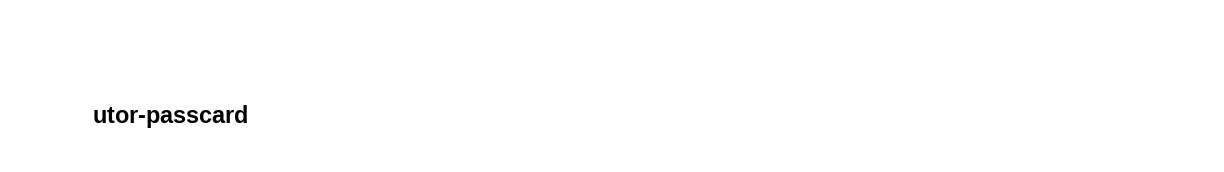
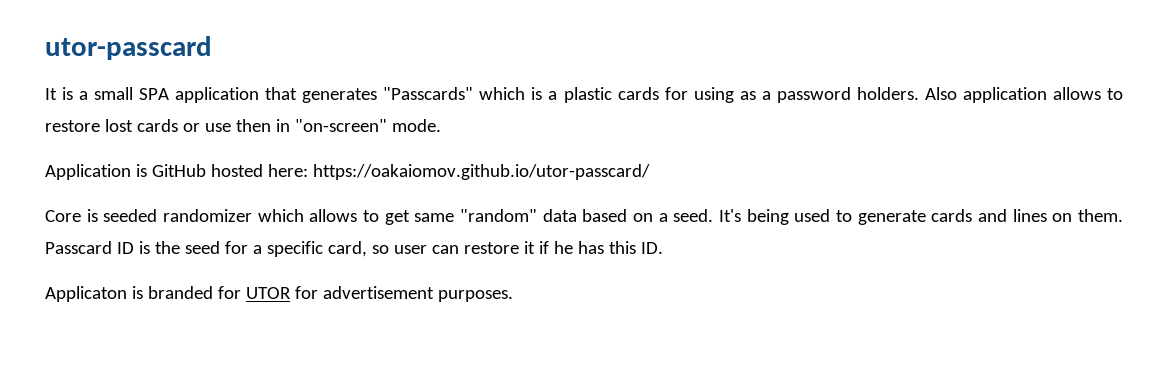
+ It is a small SPA application that generates "Passcards" which is a plastic cards for using as a password holders. Also application allows to restore lost cards or use then in "on-screen" mode.
+ Application is GitHub hosted here: https://oakaiomov.github.io/utor-passcard/
+ Core is seeded randomizer which allows to get same "random" data based on a seed. It's being used to generate cards and lines on them. Passcard ID is the seed for a specific card, so user can restore it if he has this ID.
+ Applicaton is branded for UTOR for advertisement purposes.

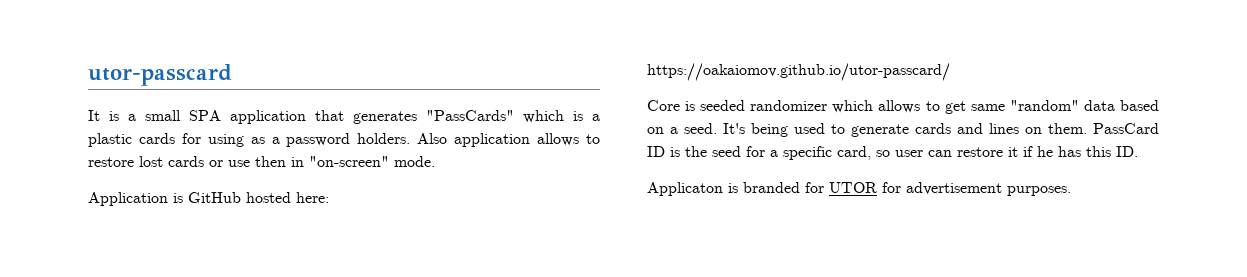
- It is a small SPA application that generates "Passcards" which is a plastic cards for using as a password holders.
+ It is a small SPA application that generates "PassCards" which is a plastic cards for using as a password holders.
- Passcard ID is the seed for a specific card, so user can restore it if he has this ID.
+ PassCard ID is the seed for a specific card, so user can restore it if he has this ID.

